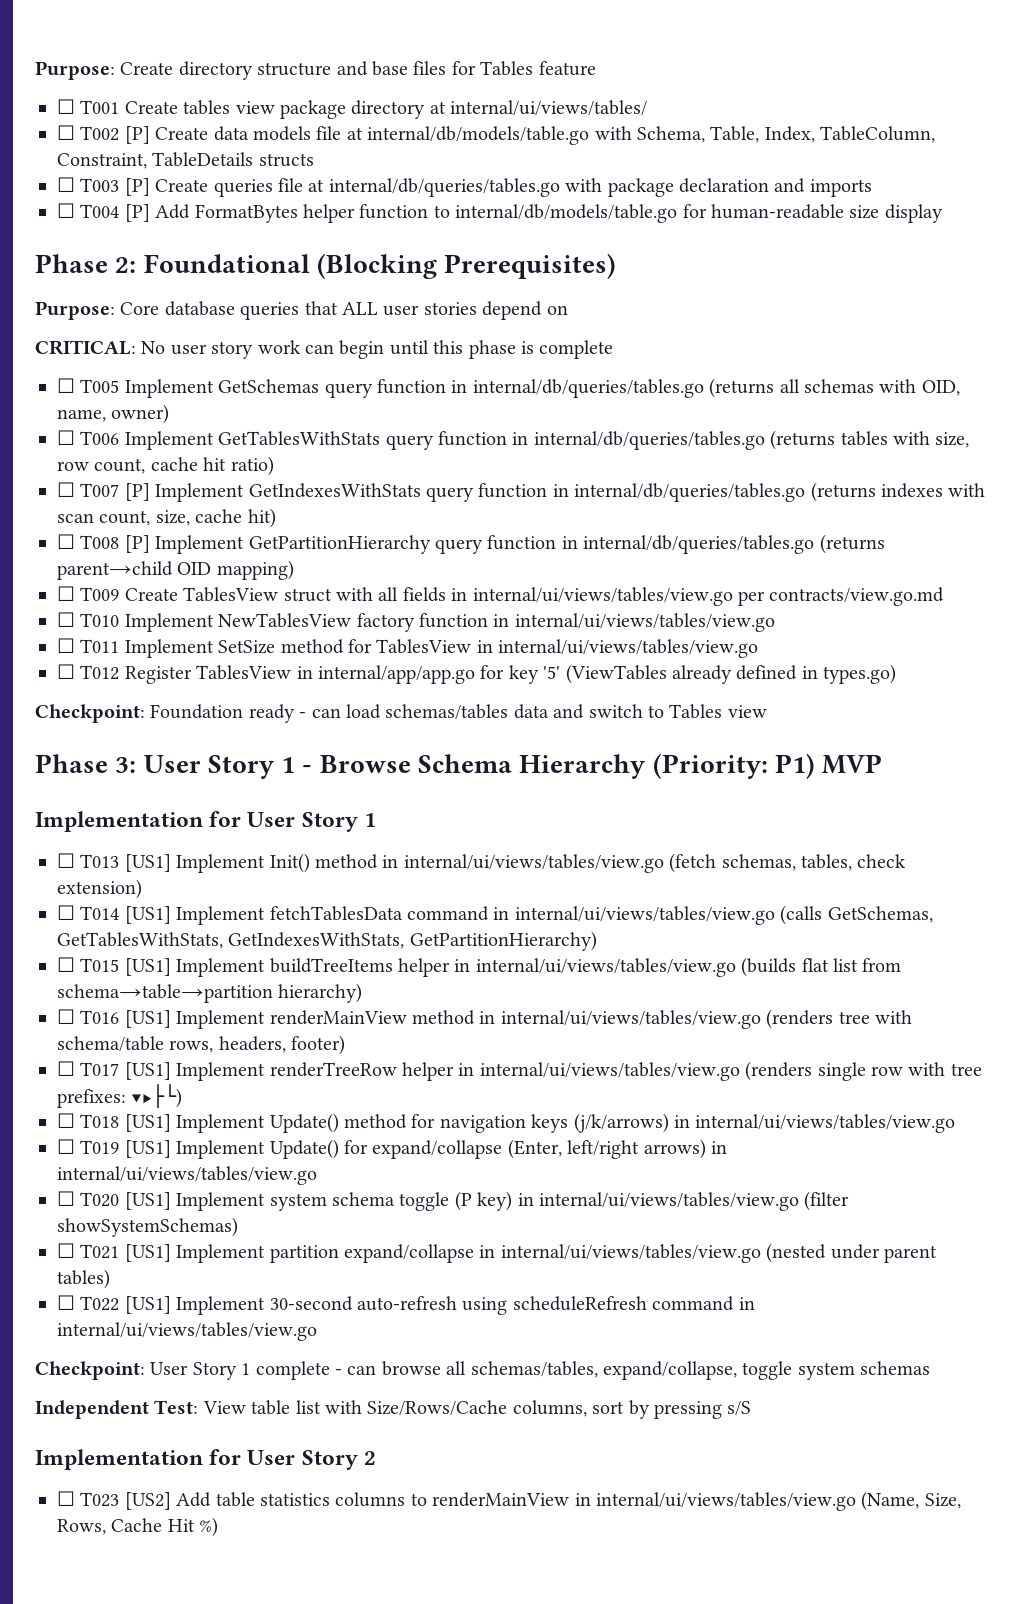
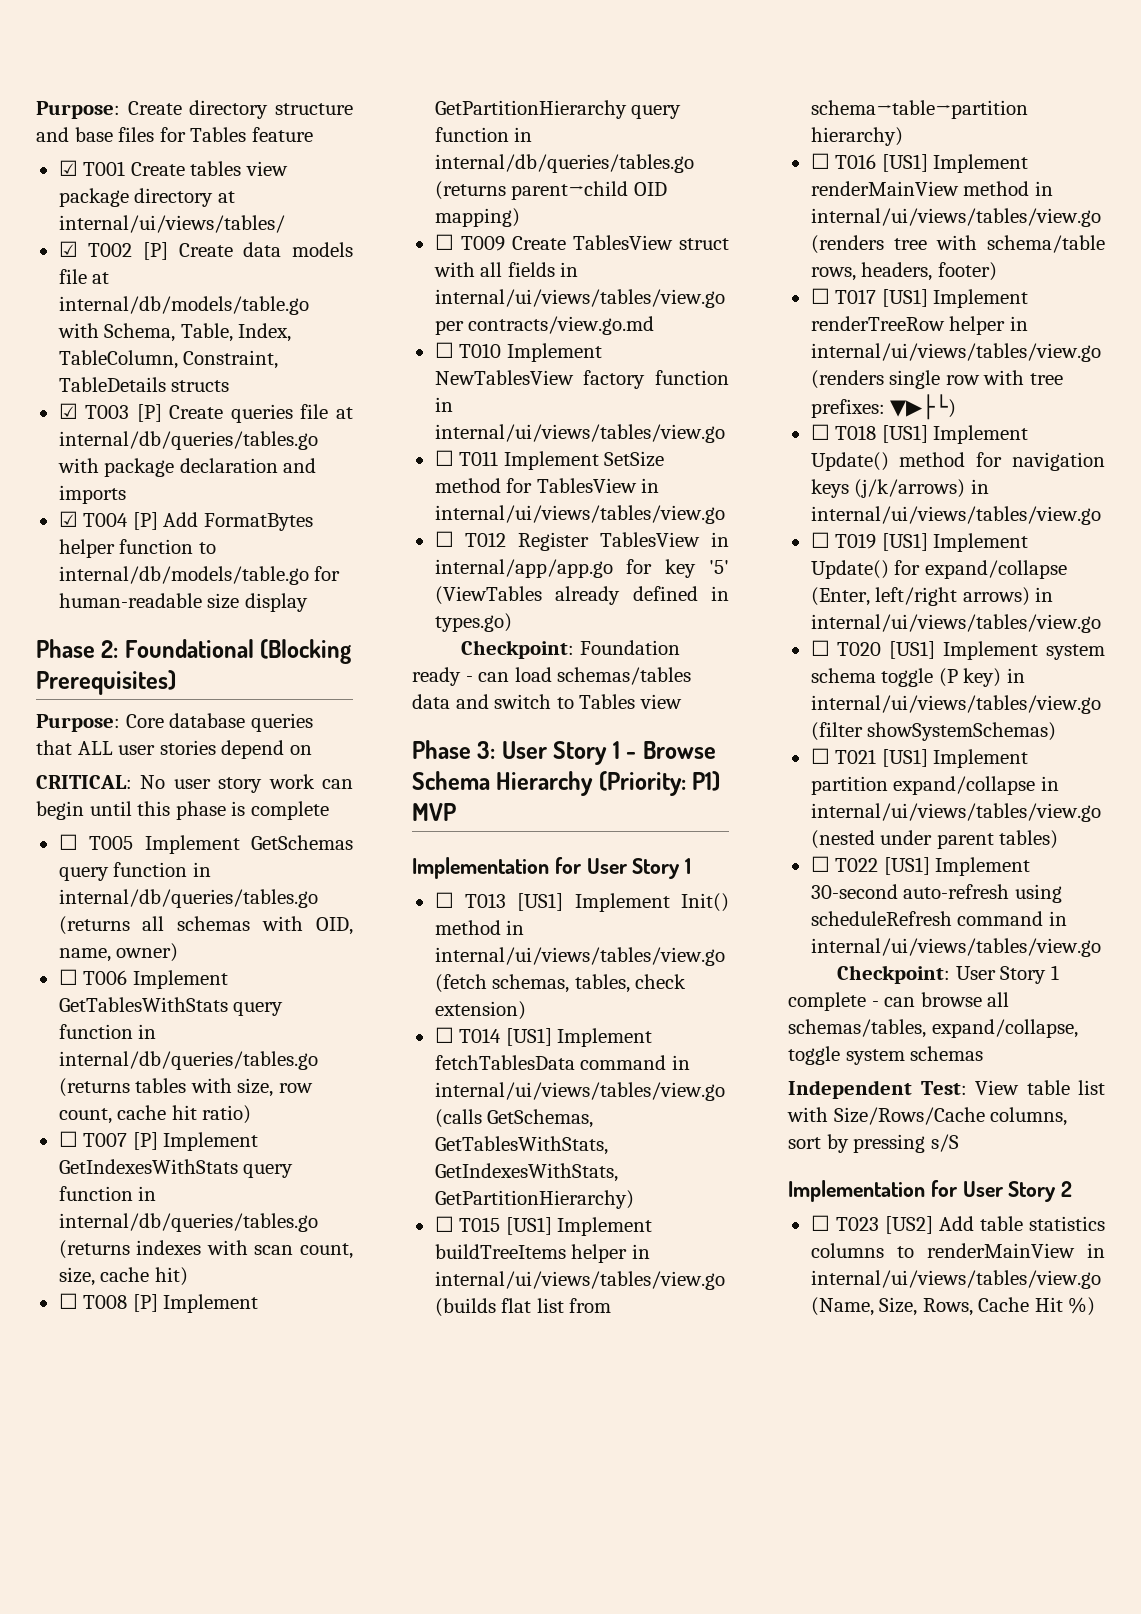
- ☐ T001 Create tables view package directory at internal/ui/views/tables/
+ ☑ T001 Create tables view package directory at internal/ui/views/tables/
- ☐ T002 [P] Create data models file at internal/db/models/table.go with Schema, Table, Index, TableColumn, Constraint, TableDetails structs
+ ☑ T002 [P] Create data models file at internal/db/models/table.go with Schema, Table, Index, TableColumn, Constraint, TableDetails structs
- ☐ T003 [P] Create queries file at internal/db/queries/tables.go with package declaration and imports
+ ☑ T003 [P] Create queries file at internal/db/queries/tables.go with package declaration and imports
- ☐ T004 [P] Add FormatBytes helper function to internal/db/models/table.go for human-readable size display
+ ☑ T004 [P] Add FormatBytes helper function to internal/db/models/table.go for human-readable size display

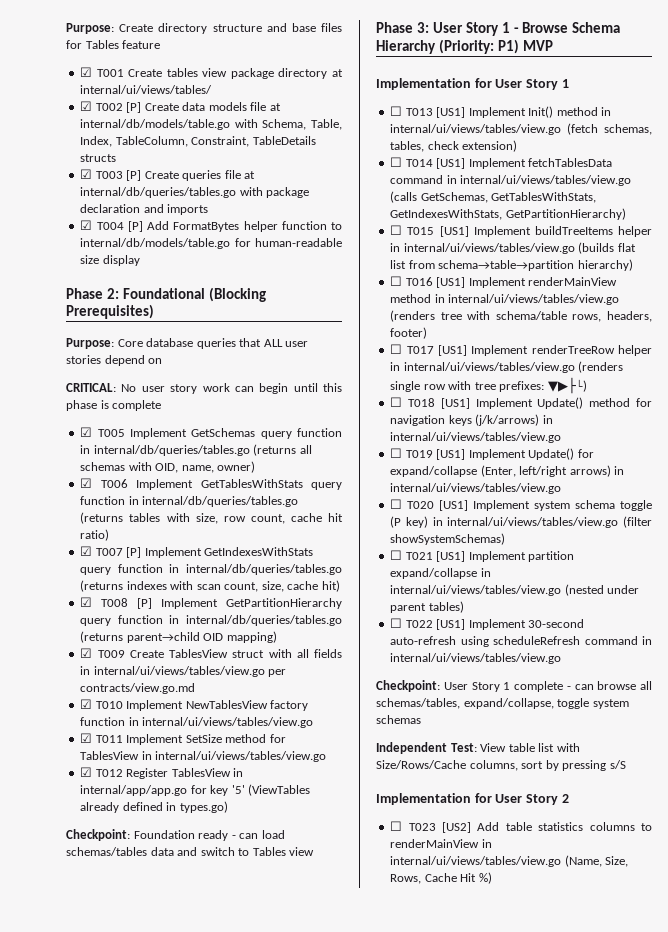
- ☐ T005 Implement GetSchemas query function in internal/db/queries/tables.go (returns all schemas with OID, name, owner)
+ ☑ T005 Implement GetSchemas query function in internal/db/queries/tables.go (returns all schemas with OID, name, owner)
- ☐ T006 Implement GetTablesWithStats query function in internal/db/queries/tables.go (returns tables with size, row count, cache hit ratio)
+ ☑ T006 Implement GetTablesWithStats query function in internal/db/queries/tables.go (returns tables with size, row count, cache hit ratio)
- ☐ T007 [P] Implement GetIndexesWithStats query function in internal/db/queries/tables.go (returns indexes with scan count, size, cache hit)
+ ☑ T007 [P] Implement GetIndexesWithStats query function in internal/db/queries/tables.go (returns indexes with scan count, size, cache hit)
- ☐ T008 [P] Implement GetPartitionHierarchy query function in internal/db/queries/tables.go (returns parent→child OID mapping)
+ ☑ T008 [P] Implement GetPartitionHierarchy query function in internal/db/queries/tables.go (returns parent→child OID mapping)
- ☐ T009 Create TablesView struct with all fields in internal/ui/views/tables/view.go per contracts/view.go.md
+ ☑ T009 Create TablesView struct with all fields in internal/ui/views/tables/view.go per contracts/view.go.md
- ☐ T010 Implement NewTablesView factory function in internal/ui/views/tables/view.go
+ ☑ T010 Implement NewTablesView factory function in internal/ui/views/tables/view.go
- ☐ T011 Implement SetSize method for TablesView in internal/ui/views/tables/view.go
+ ☑ T011 Implement SetSize method for TablesView in internal/ui/views/tables/view.go
- ☐ T012 Register TablesView in internal/app/app.go for key '5' (ViewTables already defined in types.go)
+ ☑ T012 Register TablesView in internal/app/app.go for key '5' (ViewTables already defined in types.go)

